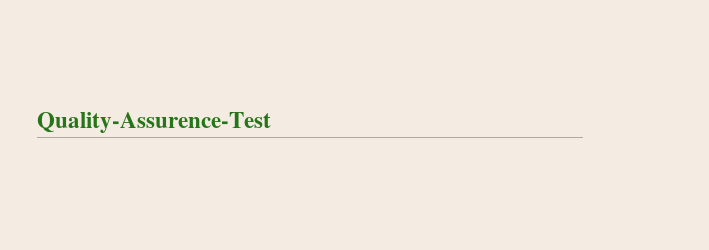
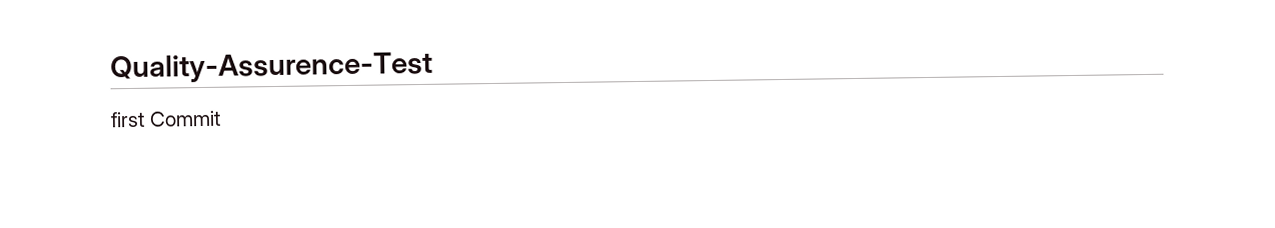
+ first Commit

